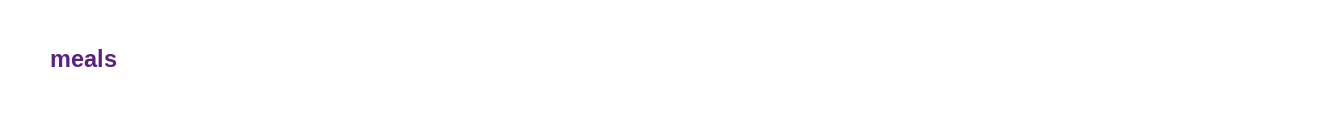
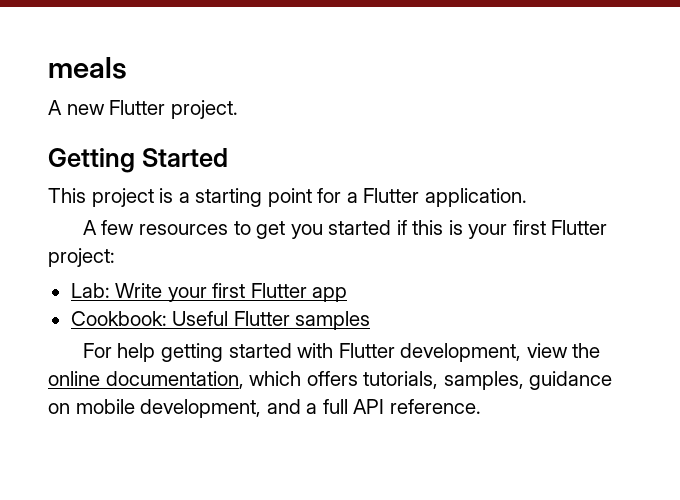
+ A new Flutter project.
+ Getting Started
+ This project is a starting point for a Flutter application.
+ A few resources to get you started if this is your first Flutter project:
+ Lab: Write your first Flutter app
+ Cookbook: Useful Flutter samples
+ For help getting started with Flutter development, view the online documentation, which offers tutorials, samples, guidance on mobile development, and a full API reference.

